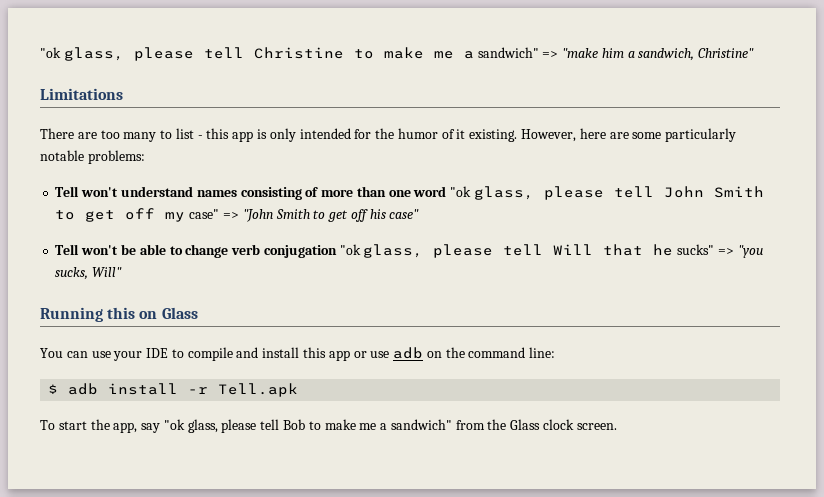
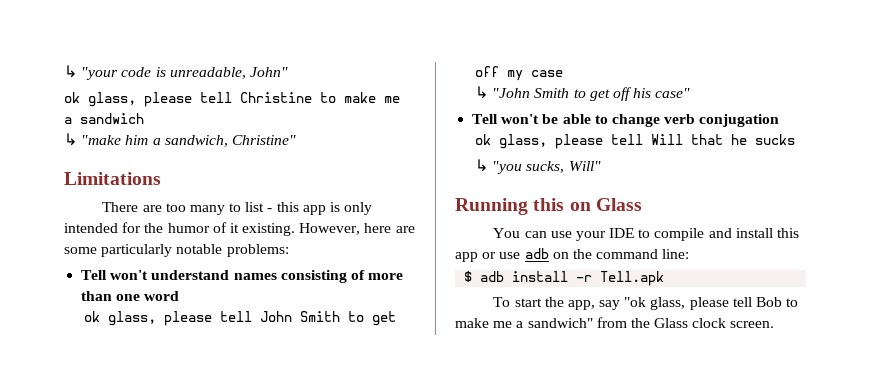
- "ok glass, please tell Christine to make me a sandwich" => "make him a sandwich, Christine"
+ ↳ "your code is unreadable, John"
+ ok glass, please tell Christine to make me a sandwich
+ ↳ "make him a sandwich, Christine"
- Tell won't understand names consisting of more than one word "ok glass, please tell John Smith to get off my case" => "John Smith to get off his case"
+ Tell won't understand names consisting of more than one word
+ ok glass, please tell John Smith to get off my case
+ ↳ "John Smith to get off his case"
- Tell won't be able to change verb conjugation "ok glass, please tell Will that he sucks" => "you sucks, Will"
+ Tell won't be able to change verb conjugation
+ ok glass, please tell Will that he sucks
+ ↳ "you sucks, Will"

